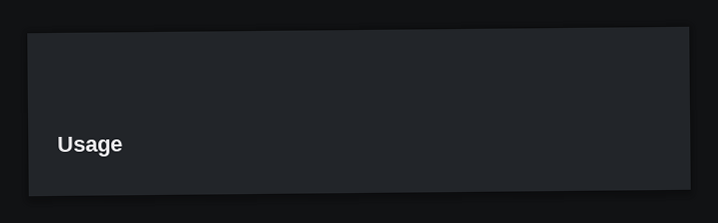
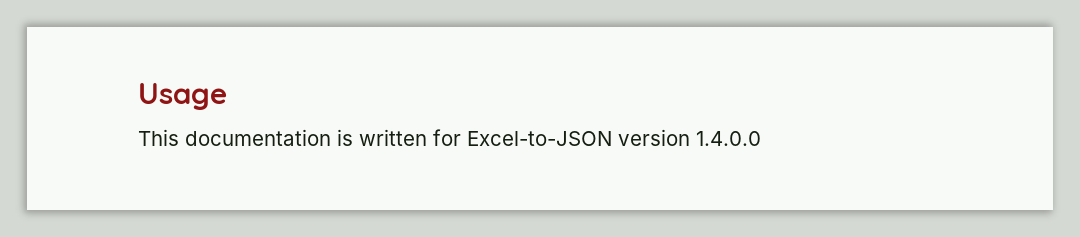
+ This documentation is written for Excel-to-JSON version 1.4.0.0

